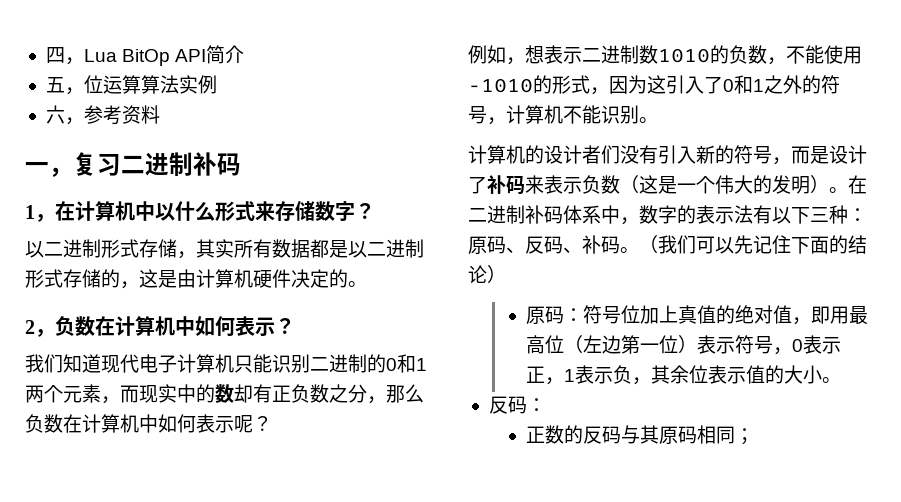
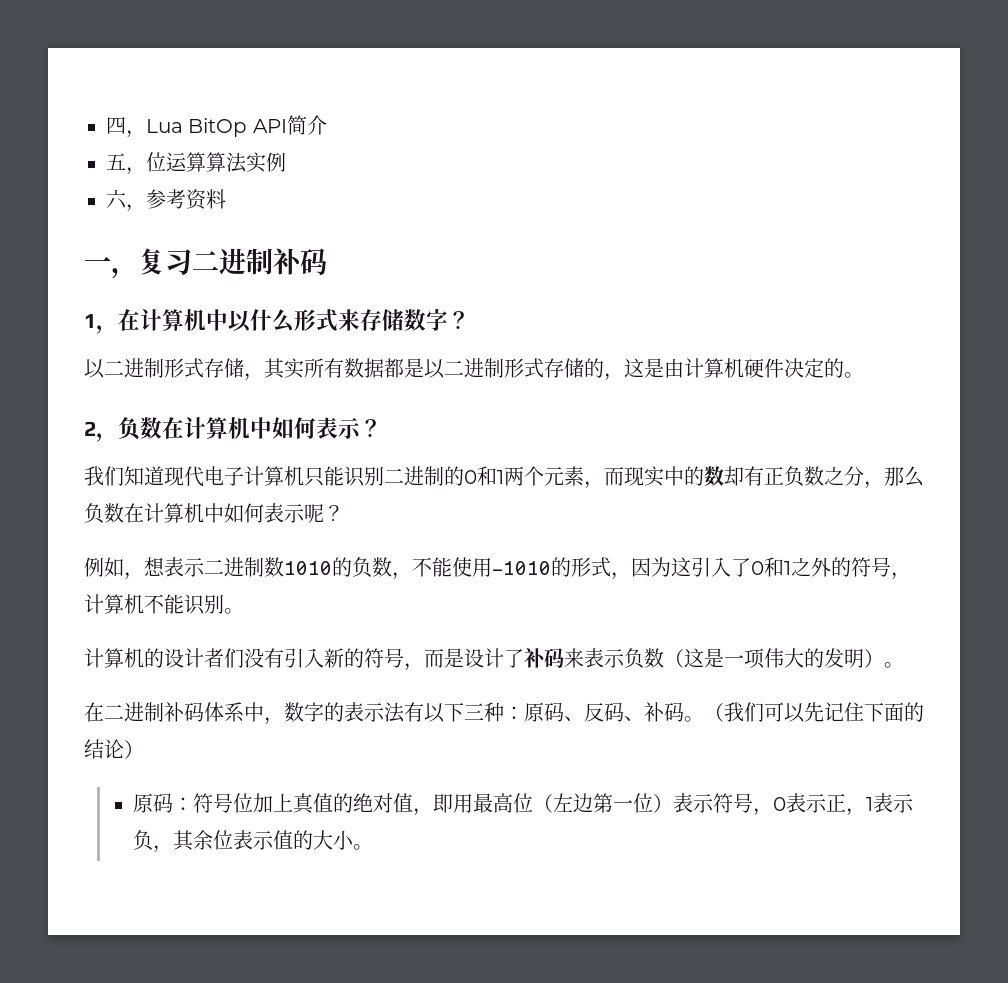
- 计算机的设计者们没有引入新的符号，而是设计了补码来表示负数（这是一个伟大的发明）。在二进制补码体系中，数字的表示法有以下三种：原码、反码、补码。
+ 计算机的设计者们没有引入新的符号，而是设计了补码来表示负数（这是一项伟大的发明）。
+ 在二进制补码体系中，数字的表示法有以下三种：原码、反码、补码。
- 反码：
- 正数的反码与其原码相同；

